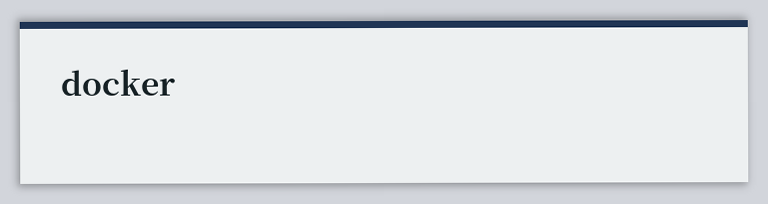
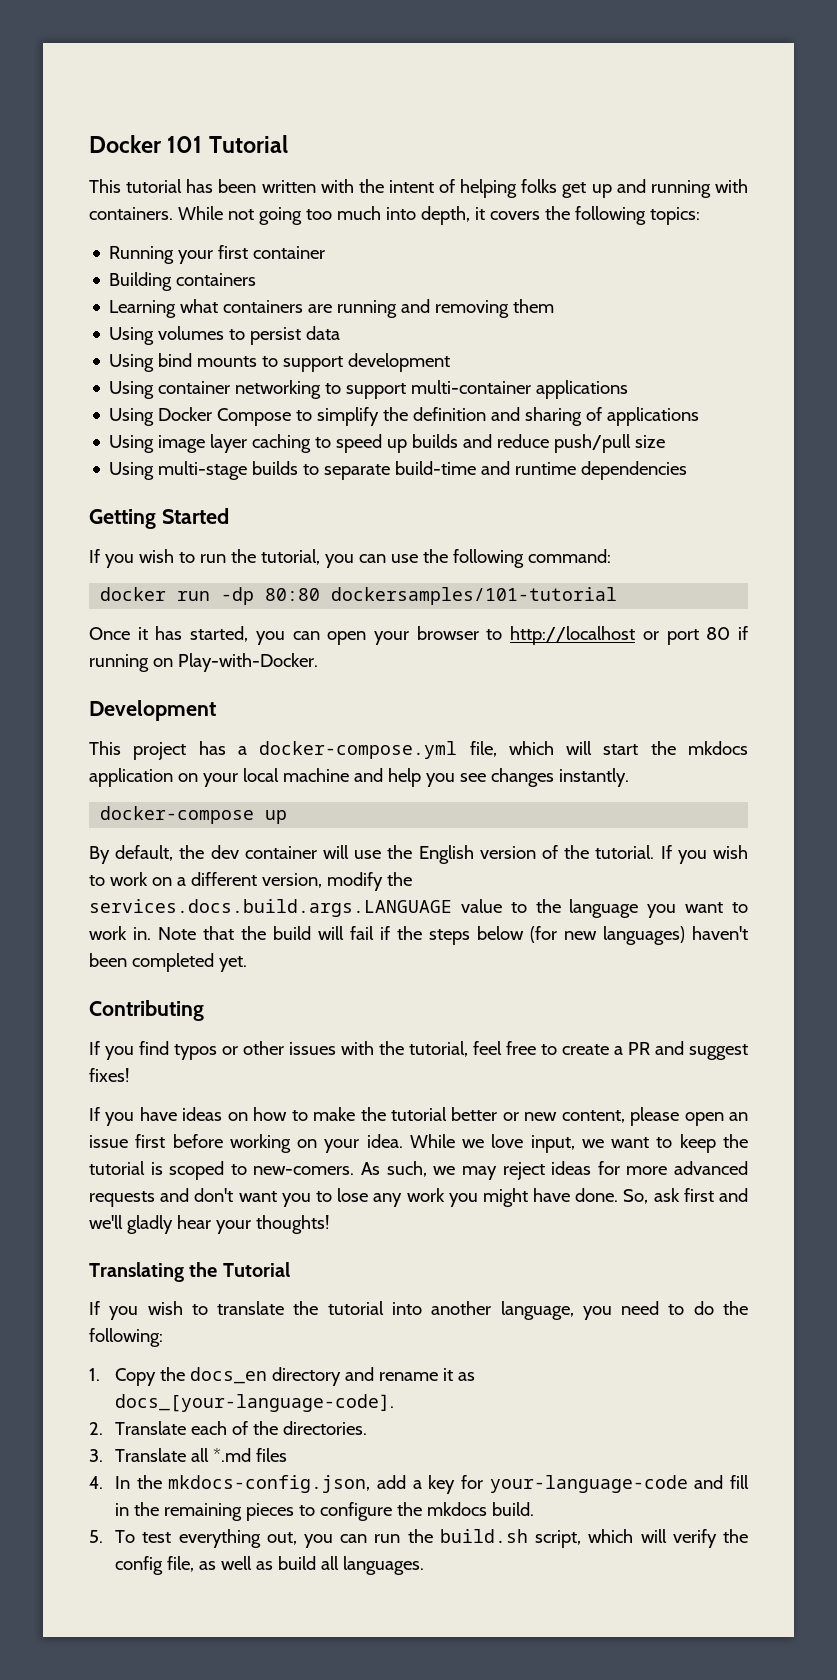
- docker
+ Docker 101 Tutorial
+ This tutorial has been written with the intent of helping folks get up and running with containers. While not going too much into depth, it covers the following topics:
+ Running your first container
+ Building containers
+ Learning what containers are running and removing them
+ Using volumes to persist data
+ Using bind mounts to support development
+ Using container networking to support multi-container applications
+ Using Docker Compose to simplify the definition and sharing of applications
+ Using image layer caching to speed up builds and reduce push/pull size
+ Using multi-stage builds to separate build-time and runtime dependencies
+ Getting Started
+ If you wish to run the tutorial, you can use the following command:
+ docker run -dp 80:80 dockersamples/101-tutorial
+ Once it has started, you can open your browser to http://localhost or port 80 if running on Play-with-Docker.
+ Development
+ This project has a docker-compose.yml file, which will start the mkdocs application on your local machine and help you see changes instantly.
+ docker-compose up
+ By default, the dev container will use the English version of the tutorial. If you wish to work on a different version, modify the services.docs.build.args.LANGUAGE value to the language you want to work in. Note that the build will fail if the steps below (for new languages) haven't been completed yet.
+ Contributing
+ If you find typos or other issues with the tutorial, feel free to create a PR and suggest fixes!
+ If you have ideas on how to make the tutorial better or new content, please open an issue first before working on your idea. While we love input, we want to keep the tutorial is scoped to new-comers. As such, we may reject ideas for more advanced requests and don't want you to lose any work you might have done. So, ask first and we'll gladly hear your thoughts!
+ Translating the Tutorial
+ If you wish to translate the tutorial into another language, you need to do the following:
+ 1. Copy the docs_en directory and rename it as docs_[your-language-code].
+ 2. Translate each of the directories.
+ 3. Translate all *.md files
+ 4. In the mkdocs-config.json, add a key for your-language-code and fill in the remaining pieces to configure the mkdocs build.
+ 5. To test everything out, you can run the build.sh script, which will verify the config file, as well as build all languages.

